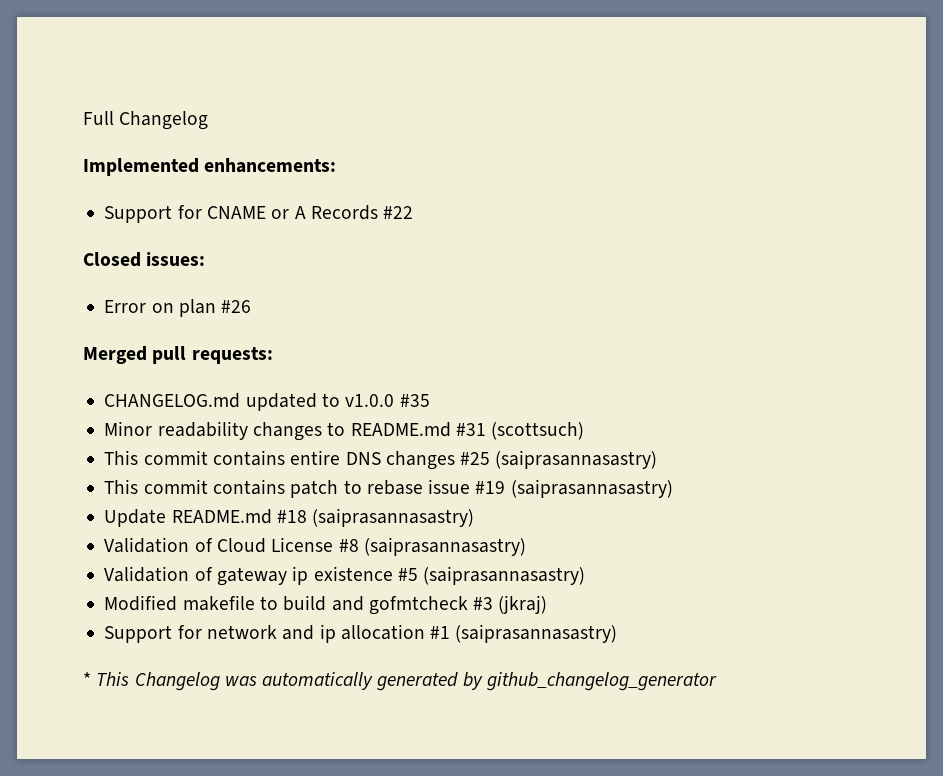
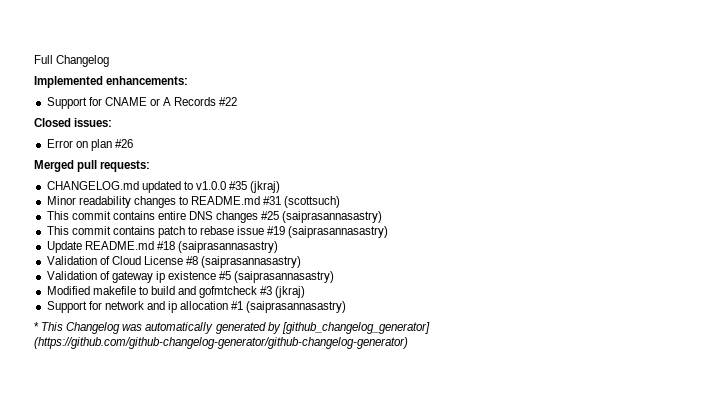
- CHANGELOG.md updated to v1.0.0 #35
+ CHANGELOG.md updated to v1.0.0 #35 (jkraj)
- * This Changelog was automatically generated by github_changelog_generator
+ * This Changelog was automatically generated by [github_changelog_generator] (https://github.com/github-changelog-generator/github-changelog-generator)

